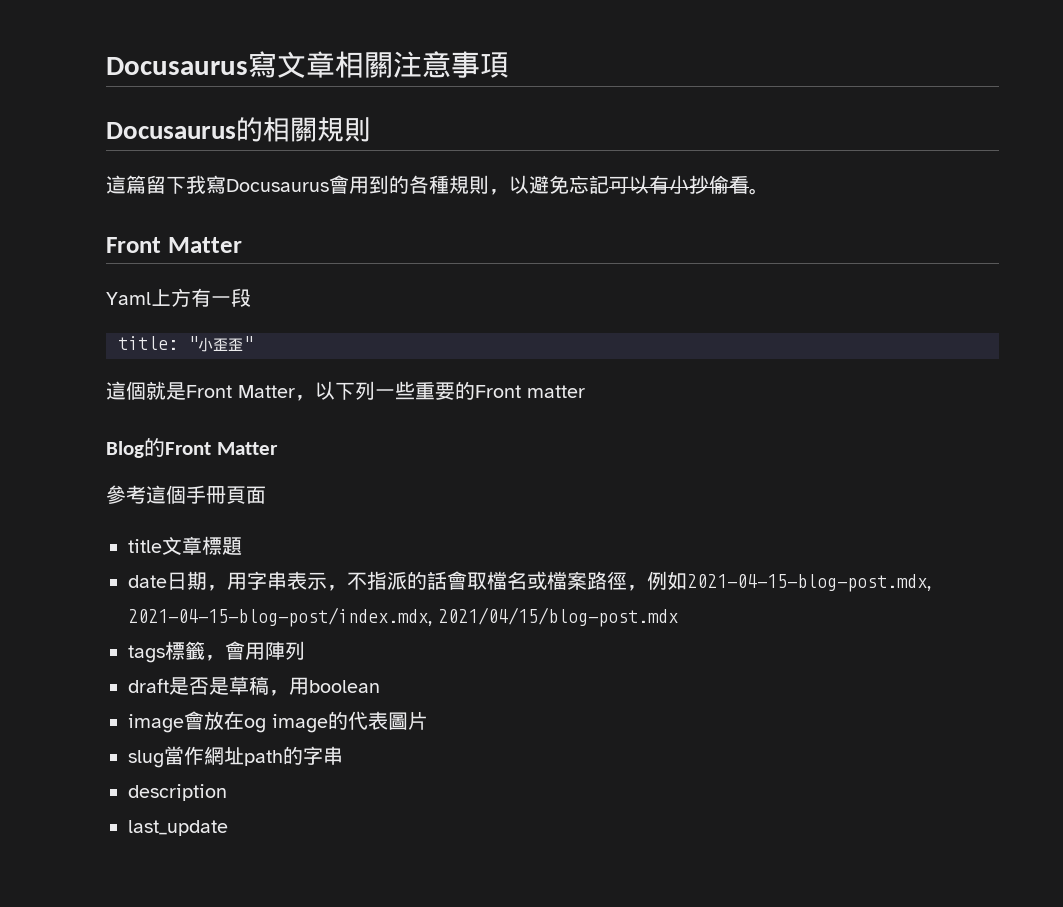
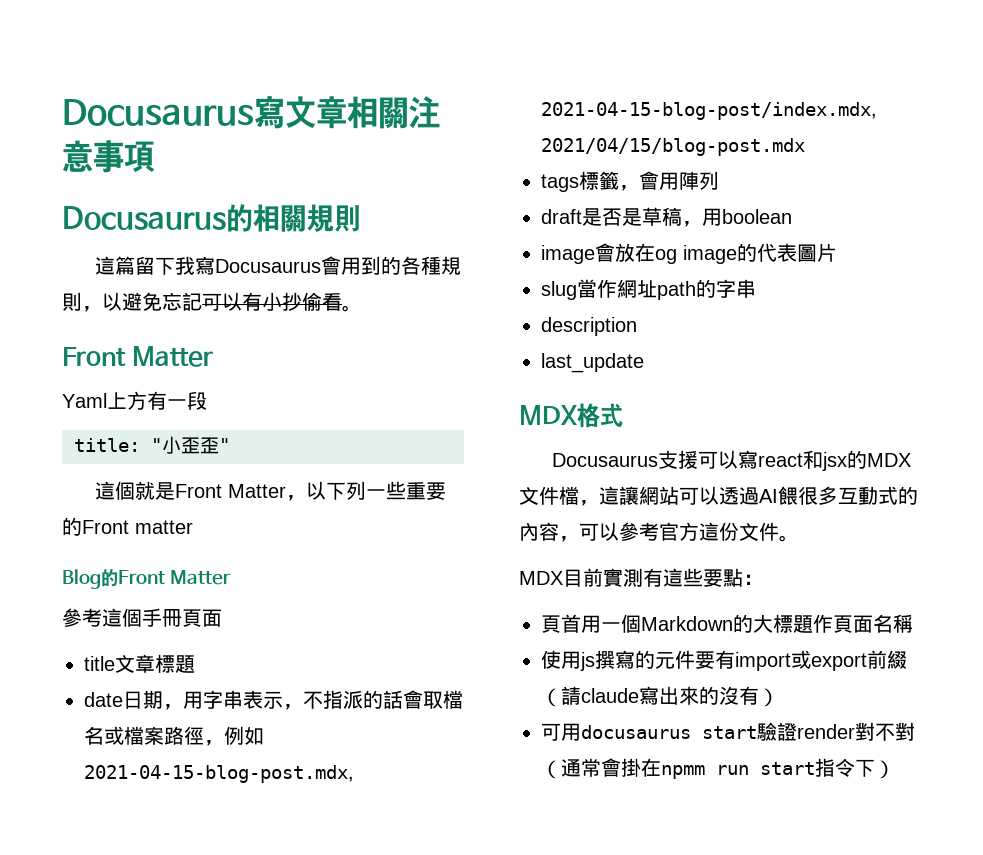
+ MDX格式
+ Docusaurus支援可以寫react和jsx的MDX文件檔，這讓網站可以透過AI餵很多互動式的內容，可以參考官方這份文件。
+ MDX目前實測有這些要點：
+ 頁首用一個Markdown的大標題作頁面名稱
+ 使用js撰寫的元件要有import或export前綴（請claude寫出來的沒有）
+ 可用docusaurus start驗證render對不對（通常會掛在npmm run start指令下）

